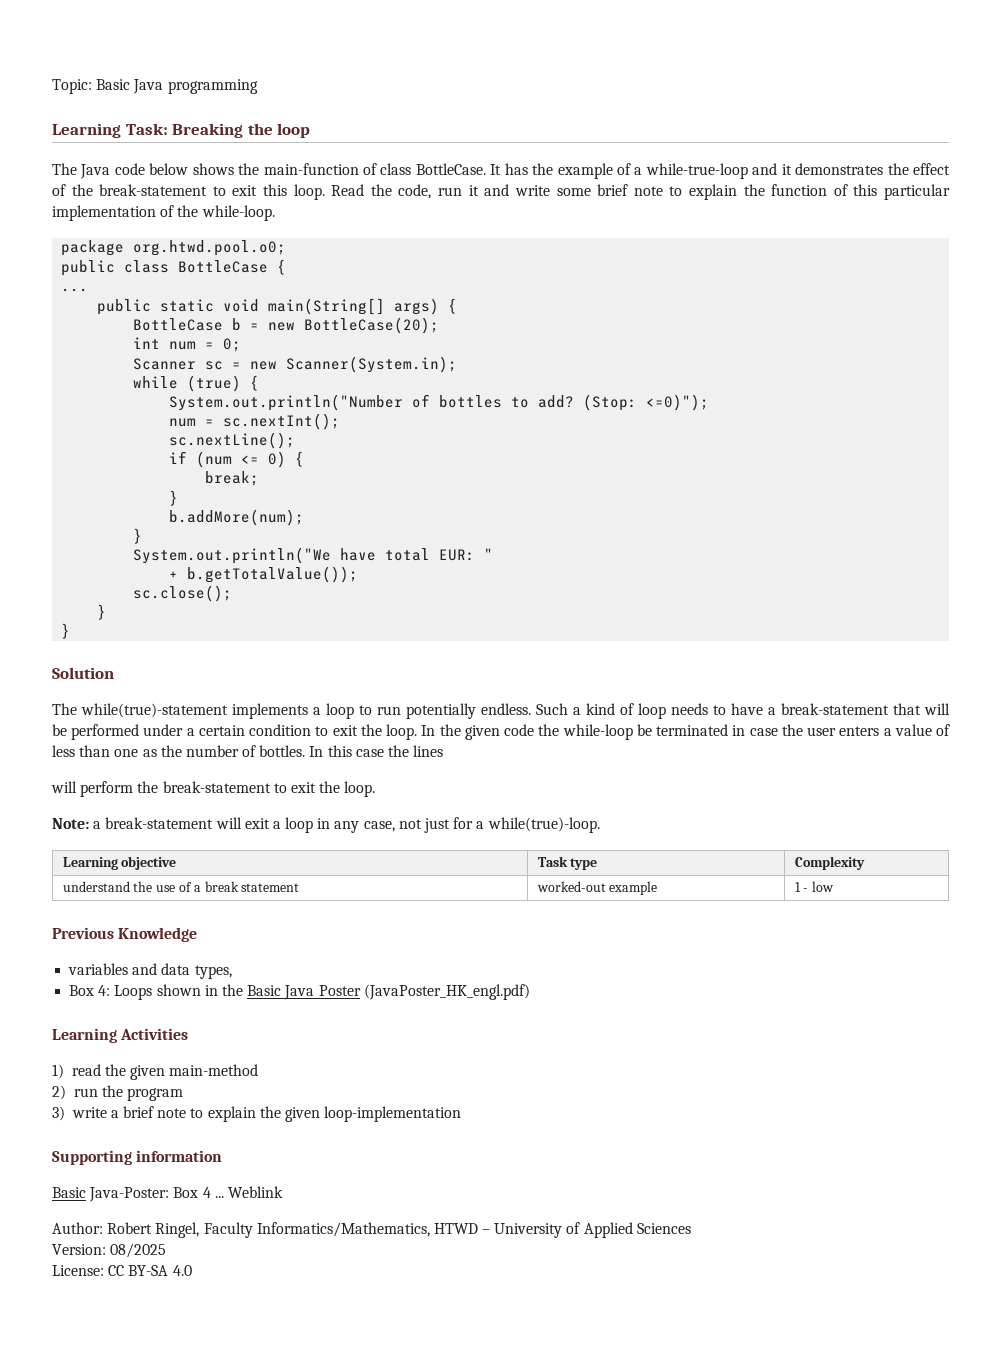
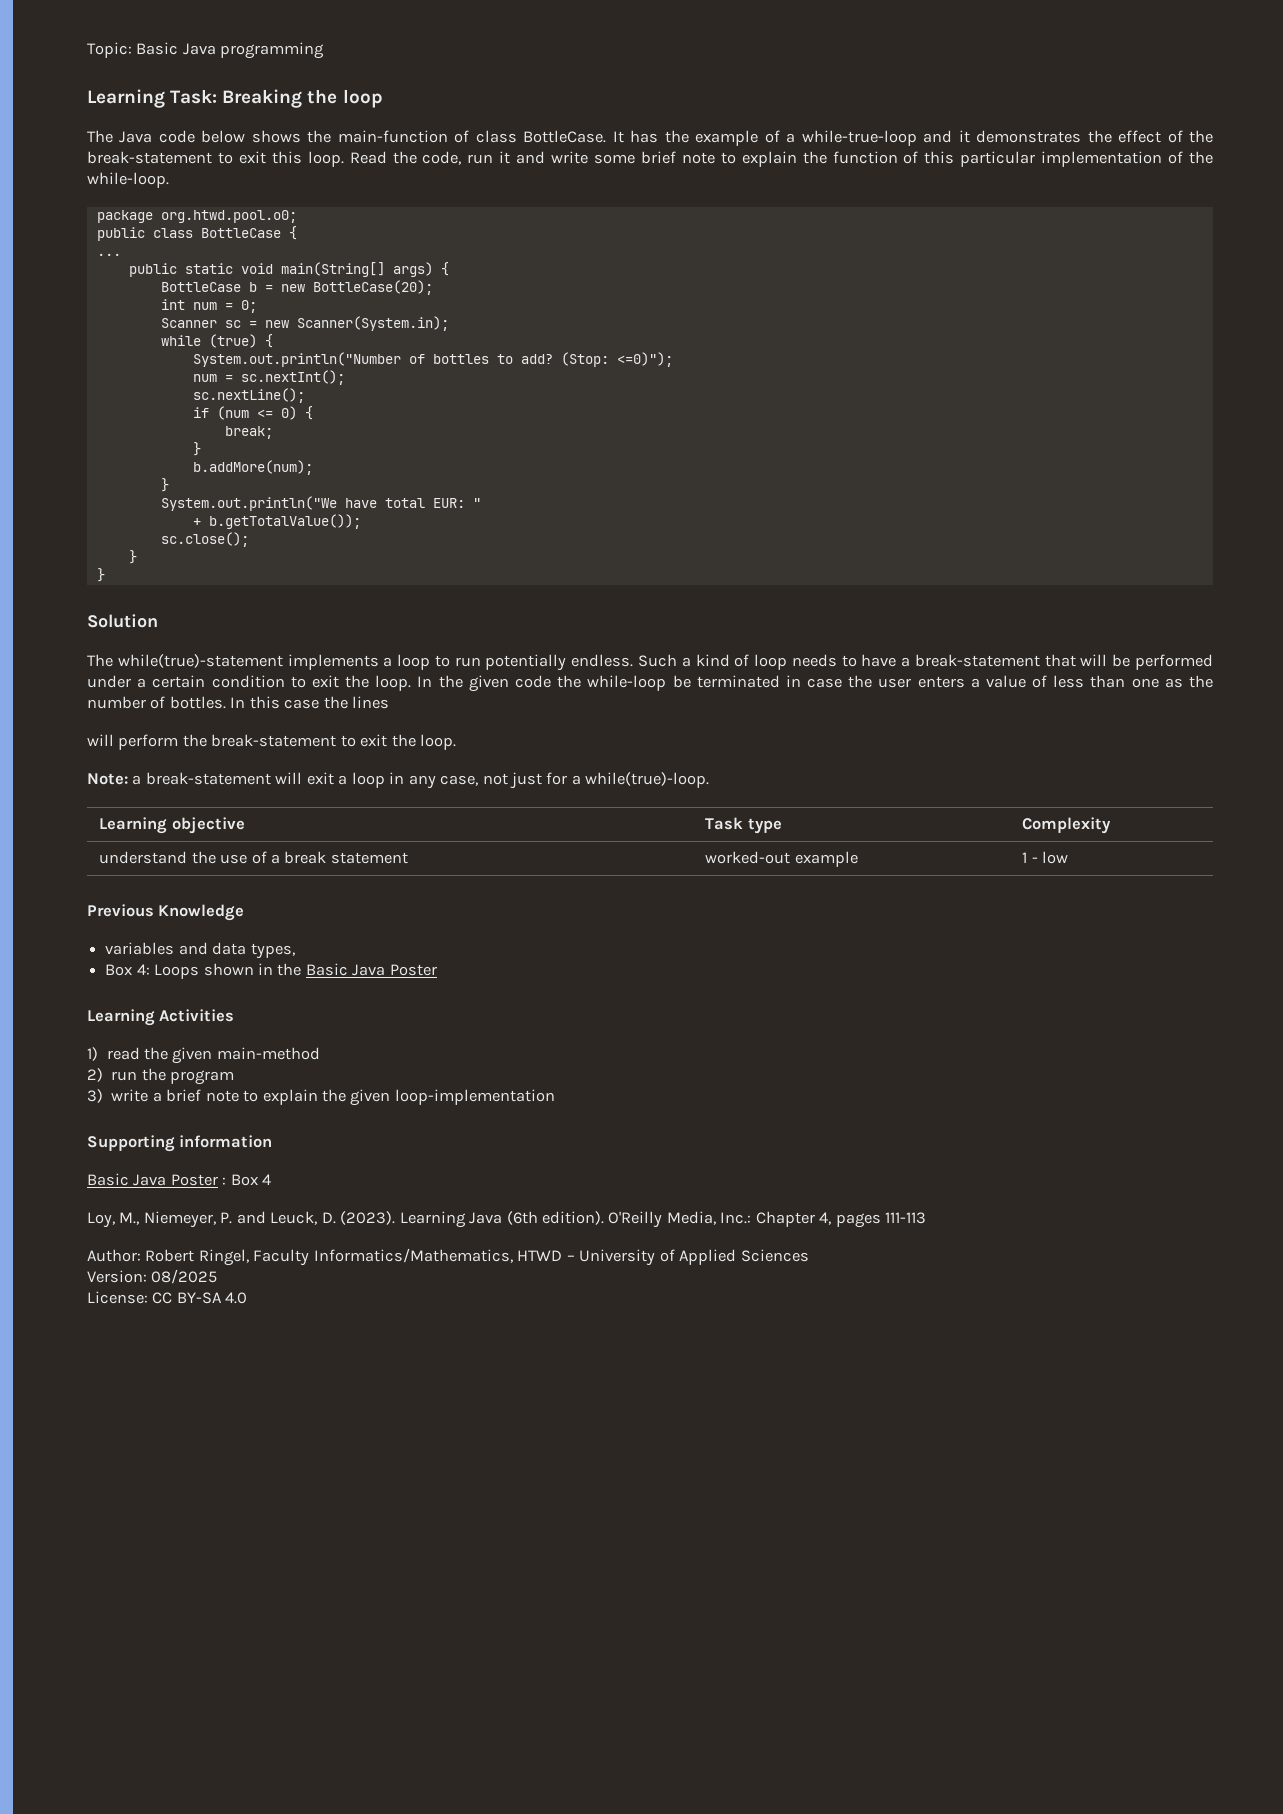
- Box 4: Loops shown in the Basic Java Poster (JavaPoster_HK_engl.pdf)
+ Box 4: Loops shown in the Basic Java Poster
- Basic Java-Poster: Box 4 ... Weblink
+ Basic Java Poster : Box 4
+ Loy, M., Niemeyer, P. and Leuck, D. (2023). Learning Java (6th edition). O'Reilly Media, Inc.: Chapter 4, pages 111-113

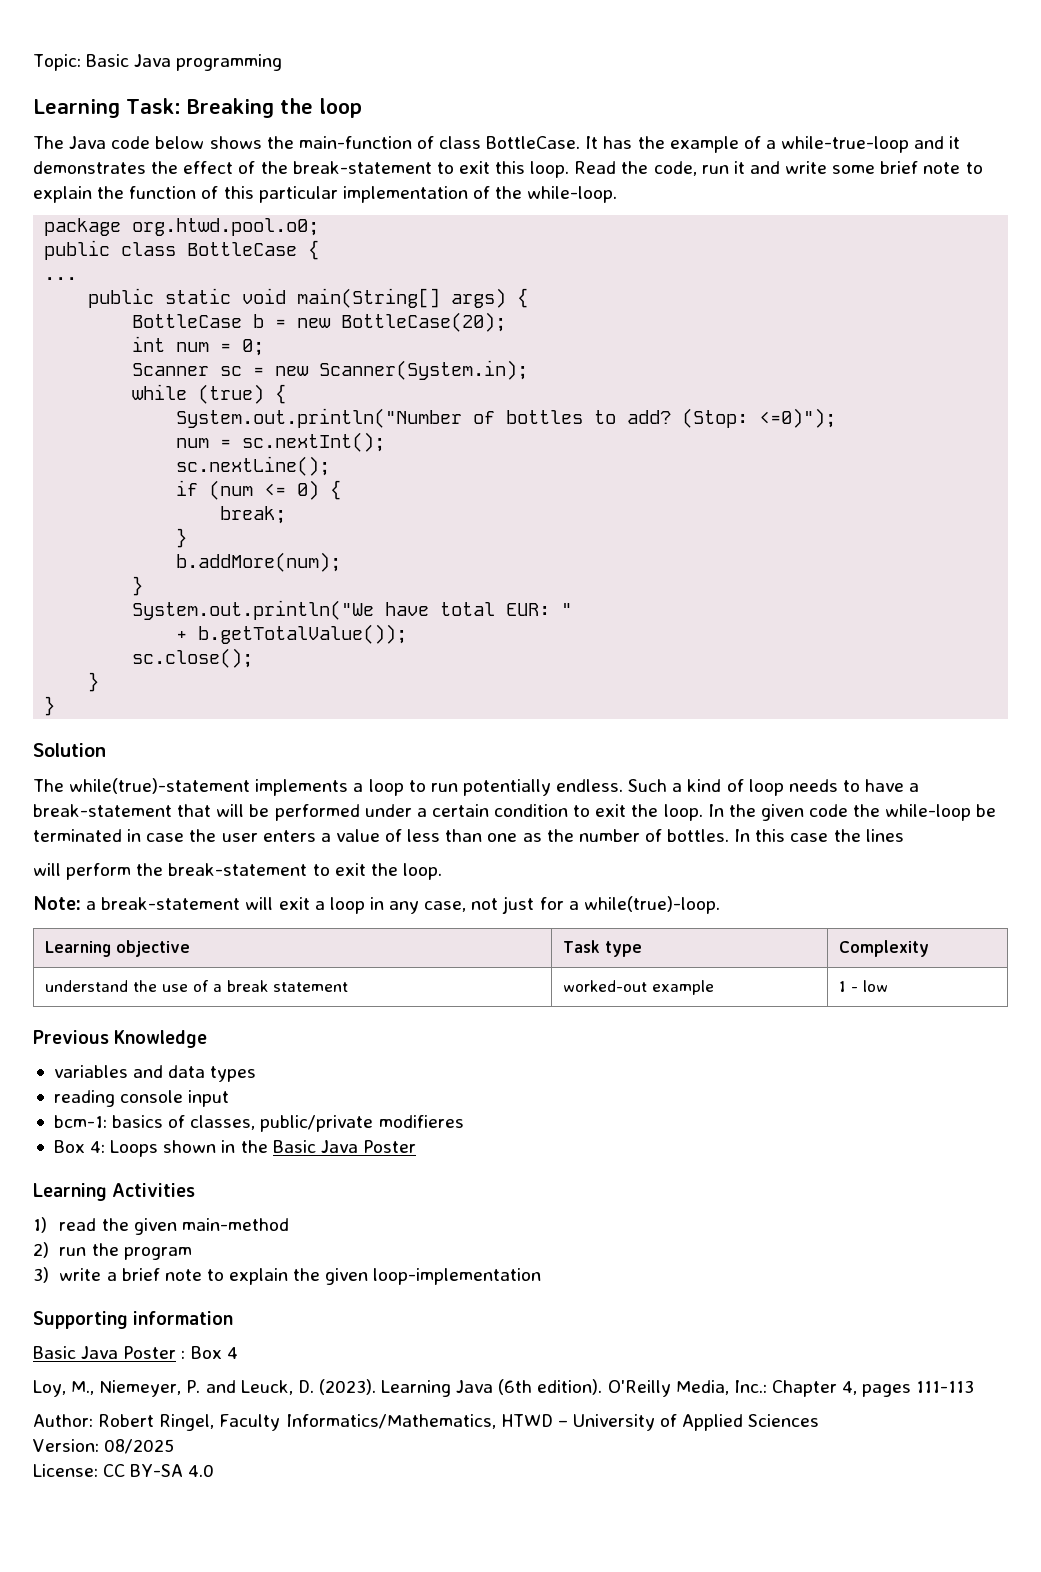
- variables and data types,
+ variables and data types
+ reading console input
+ bcm-1: basics of classes, public/private modifieres

